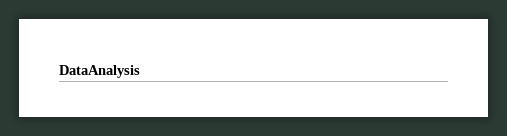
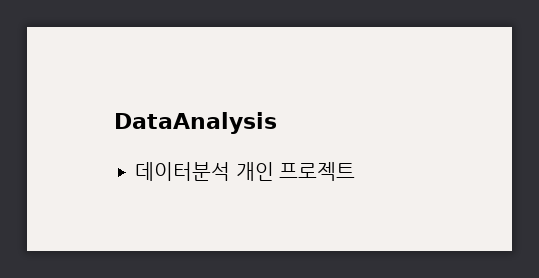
+ 데이터분석 개인 프로젝트

